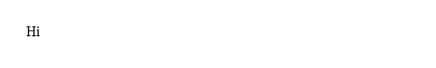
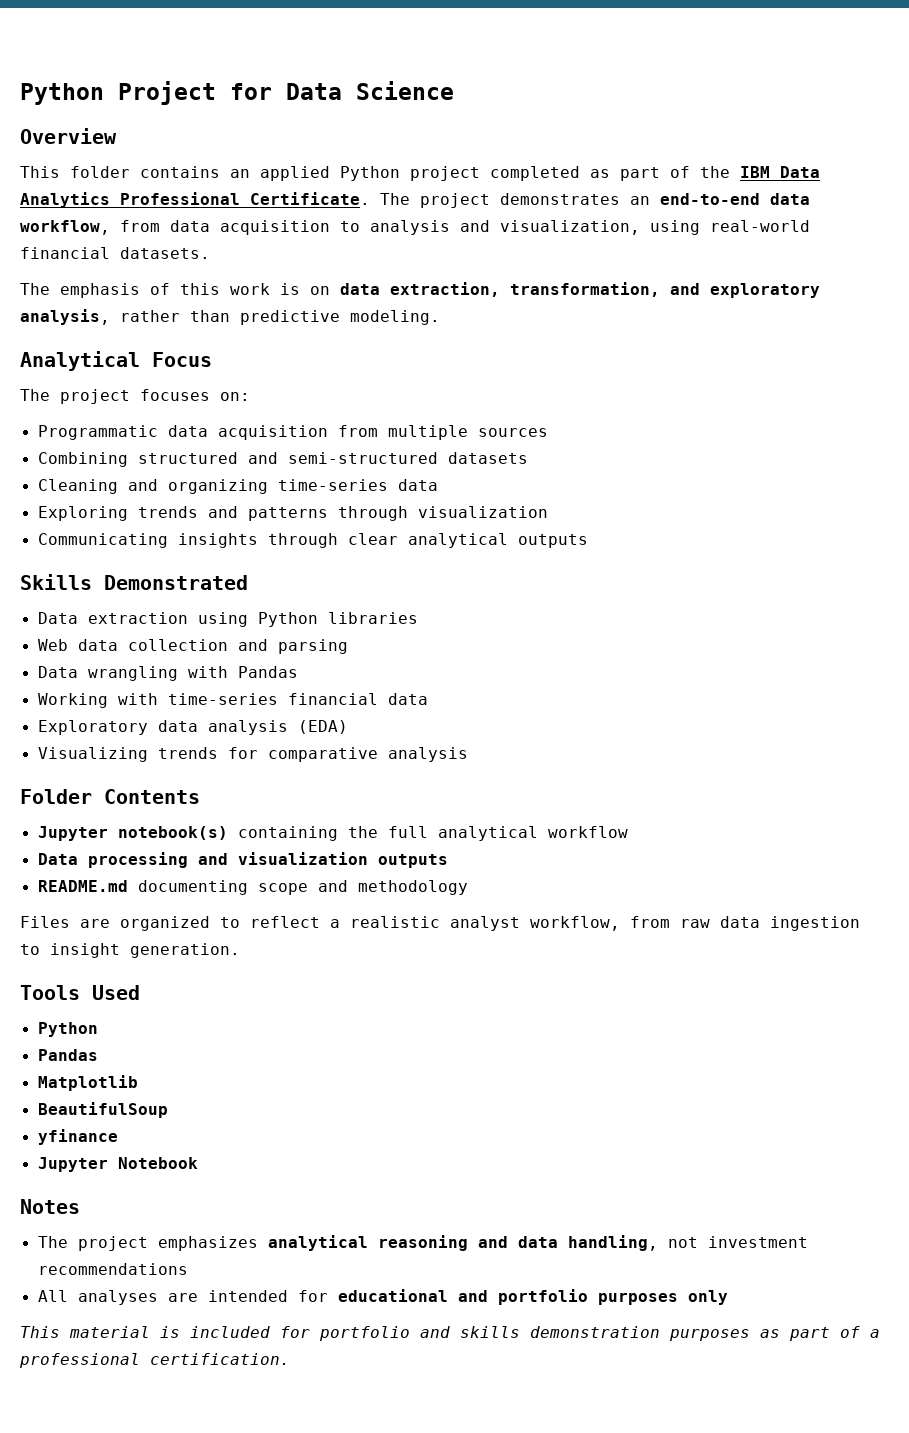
- Hi
+ Python Project for Data Science
+ Overview
+ This folder contains an applied Python project completed as part of the IBM Data Analytics Professional Certificate. The project demonstrates an end-to-end data workflow, from data acquisition to analysis and visualization, using real-world financial datasets.
+ The emphasis of this work is on data extraction, transformation, and exploratory analysis, rather than predictive modeling.
+ Analytical Focus
+ The project focuses on:
+ Programmatic data acquisition from multiple sources
+ Combining structured and semi-structured datasets
+ Cleaning and organizing time-series data
+ Exploring trends and patterns through visualization
+ Communicating insights through clear analytical outputs
+ Skills Demonstrated
+ Data extraction using Python libraries
+ Web data collection and parsing
+ Data wrangling with Pandas
+ Working with time-series financial data
+ Exploratory data analysis (EDA)
+ Visualizing trends for comparative analysis
+ Folder Contents
+ Jupyter notebook(s) containing the full analytical workflow
+ Data processing and visualization outputs
+ README.md documenting scope and methodology
+ Files are organized to reflect a realistic analyst workflow, from raw data ingestion to insight generation.
+ Tools Used
+ Python
+ Pandas
+ Matplotlib
+ BeautifulSoup
+ yfinance
+ Jupyter Notebook
+ Notes
+ The project emphasizes analytical reasoning and data handling, not investment recommendations
+ All analyses are intended for educational and portfolio purposes only
+ This material is included for portfolio and skills demonstration purposes as part of a professional certification.

